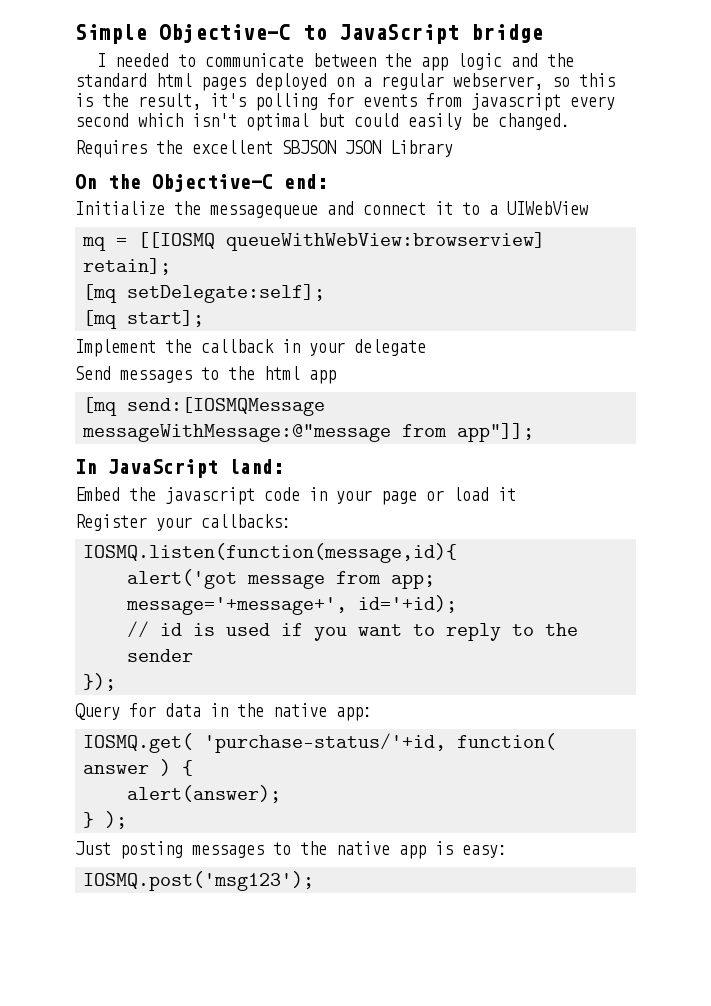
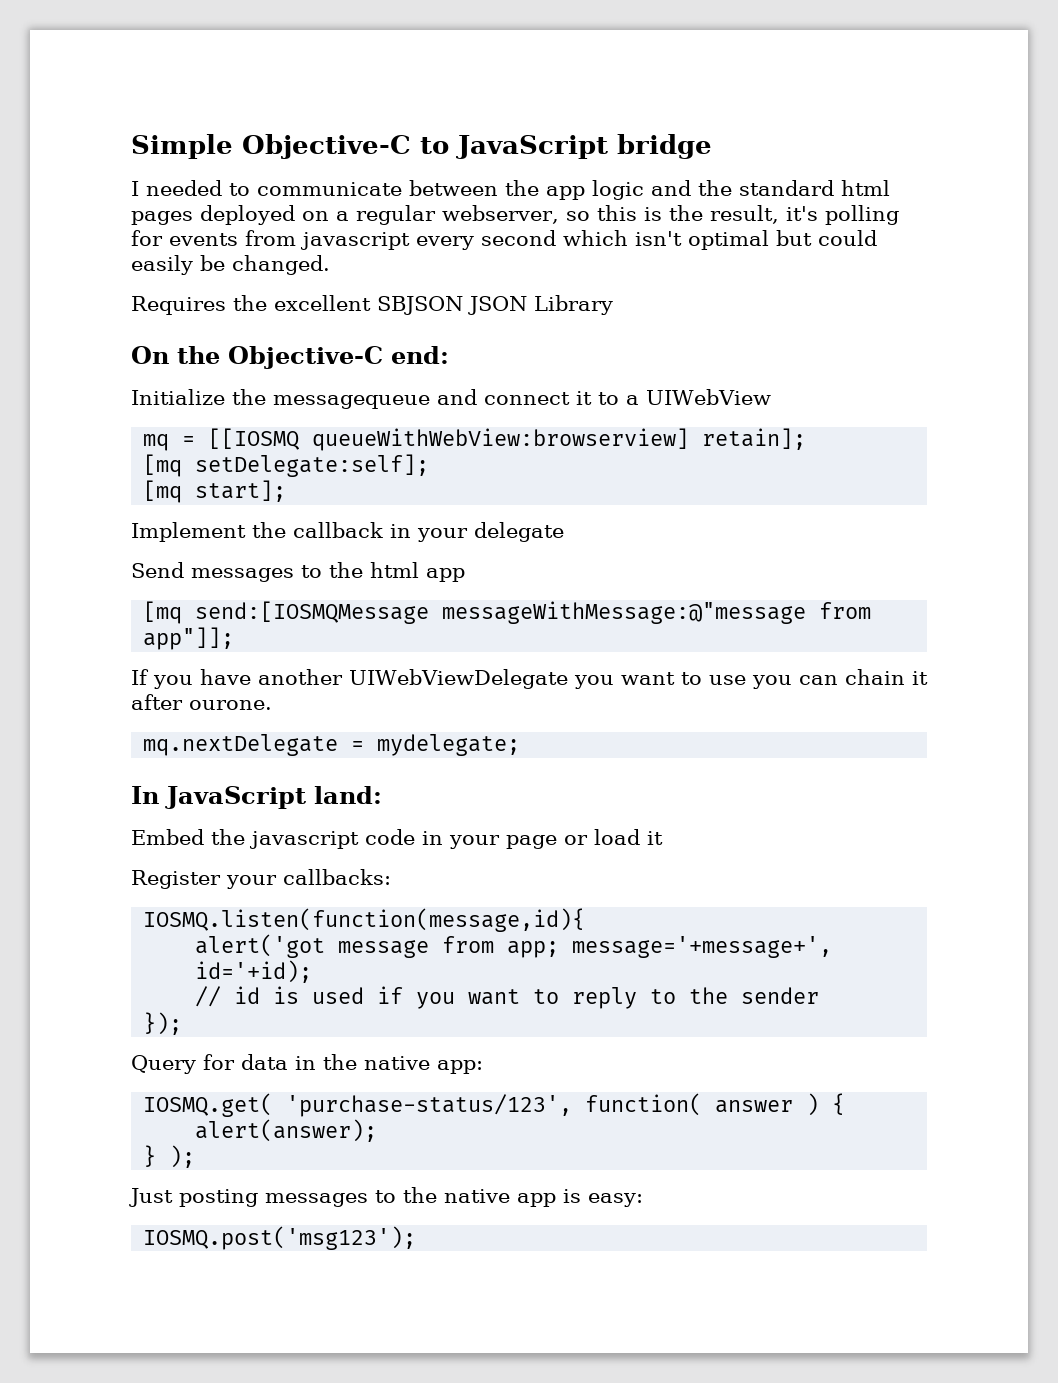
+ If you have another UIWebViewDelegate you want to use you can chain it after ourone.
+ mq.nextDelegate = mydelegate;
- IOSMQ.get( 'purchase-status/'+id, function( answer ) {
+ IOSMQ.get( 'purchase-status/123', function( answer ) {

